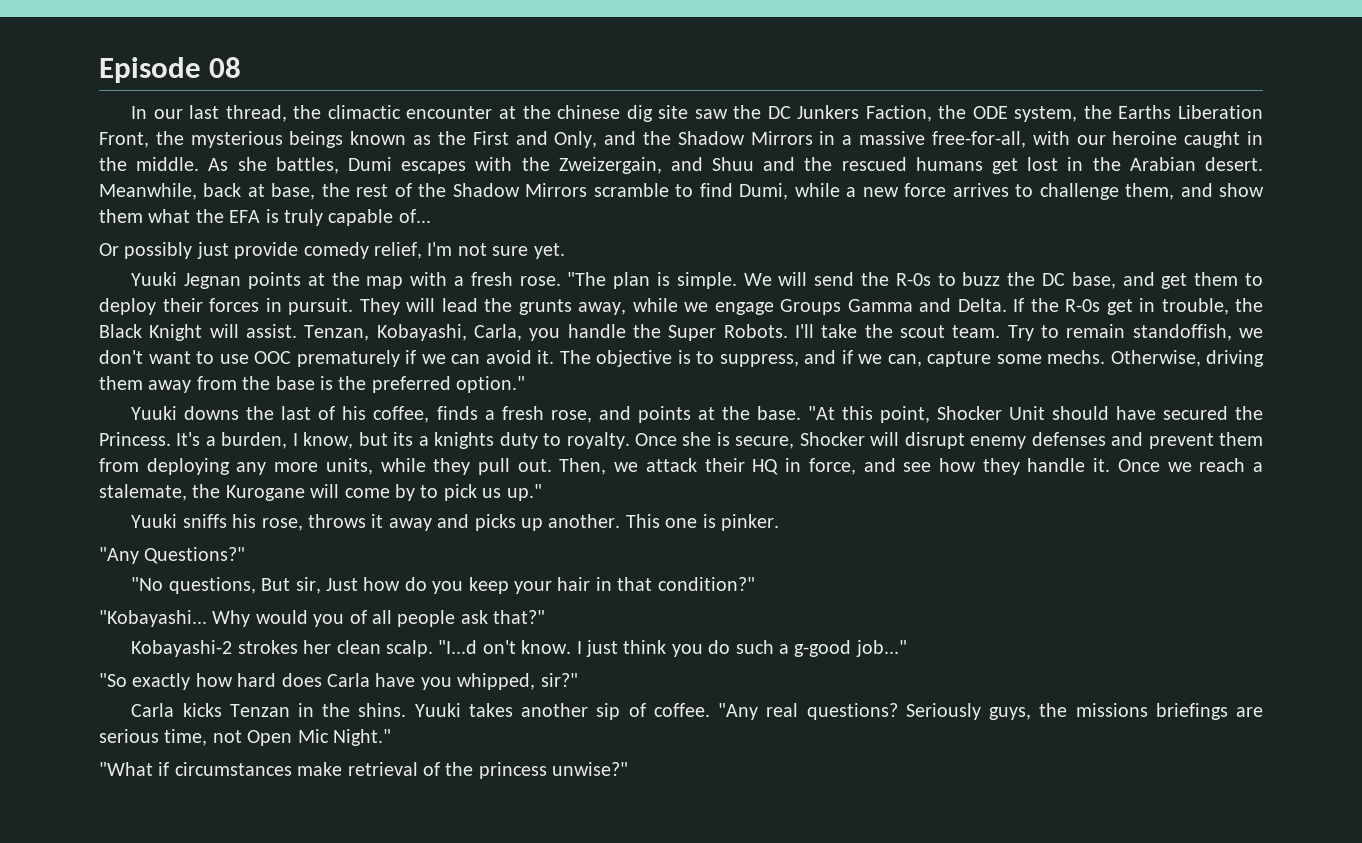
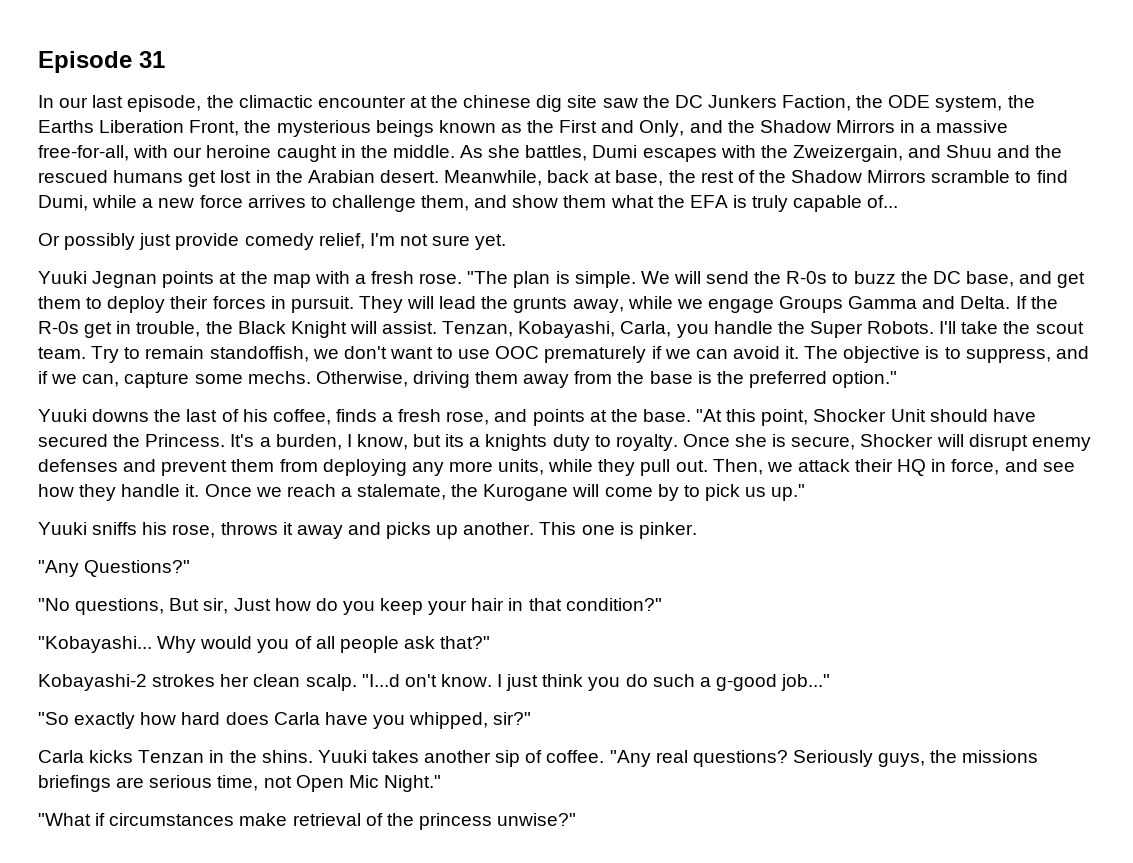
- Episode 08
+ Episode 31
- In our last thread, the climactic encounter at the chinese dig site saw the DC Junkers Faction, the ODE system, the Earths Liberation Front, the mysterious beings known as the First and Only, and the Shadow Mirrors in a massive free-for-all, with our heroine caught in the middle.
+ In our last episode, the climactic encounter at the chinese dig site saw the DC Junkers Faction, the ODE system, the Earths Liberation Front, the mysterious beings known as the First and Only, and the Shadow Mirrors in a massive free-for-all, with our heroine caught in the middle.

